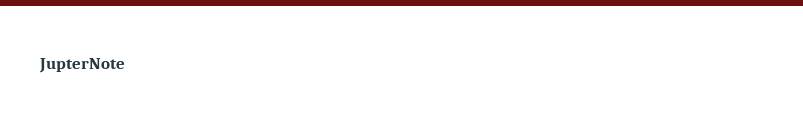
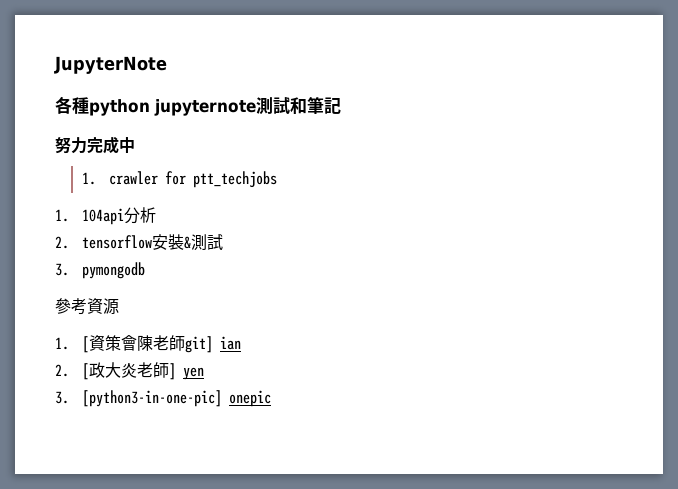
- JupterNote
+ JupyterNote
+ 各種python jupyternote測試和筆記
+ 努力完成中
+ 1. crawler for ptt_techjobs
+ 1. 104api分析
+ 2. tensorflow安裝&測試
+ 3. pymongodb
+ 參考資源
+ 1. [資策會陳老師git] ian
+ 2. [政大炎老師] yen
+ 3. [python3-in-one-pic] onepic

